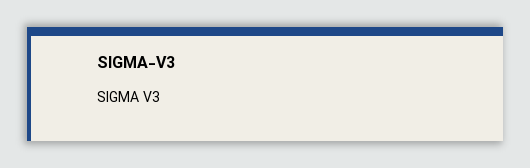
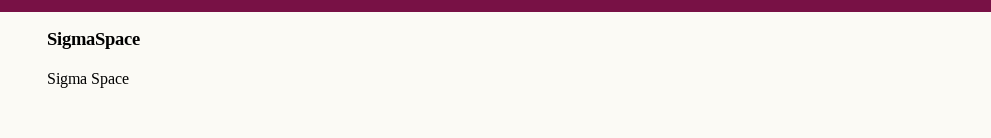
- SIGMA-V3
- SIGMA V3
+ SigmaSpace
+ Sigma Space

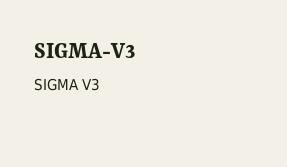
- SigmaSpace
- Sigma Space
+ SIGMA-V3
+ SIGMA V3

